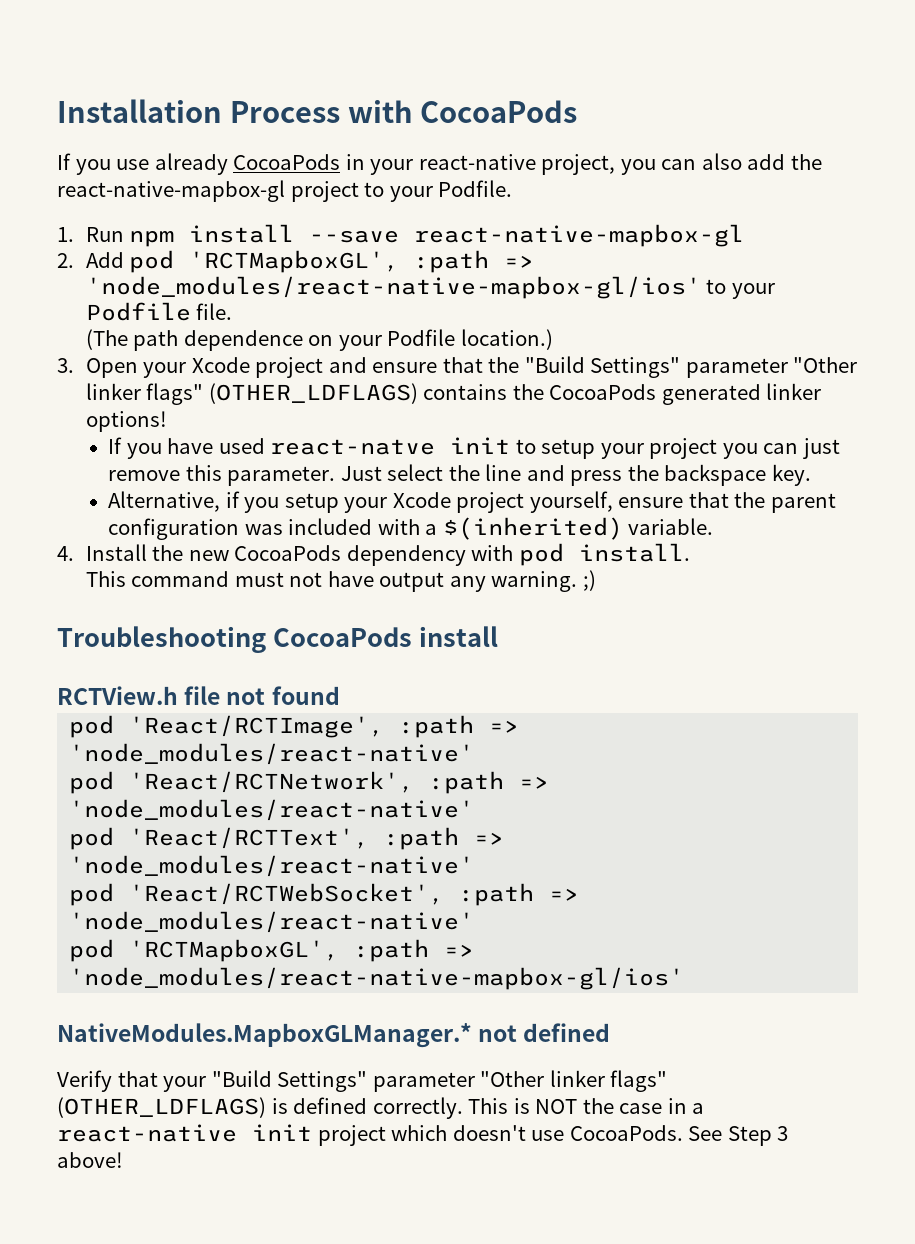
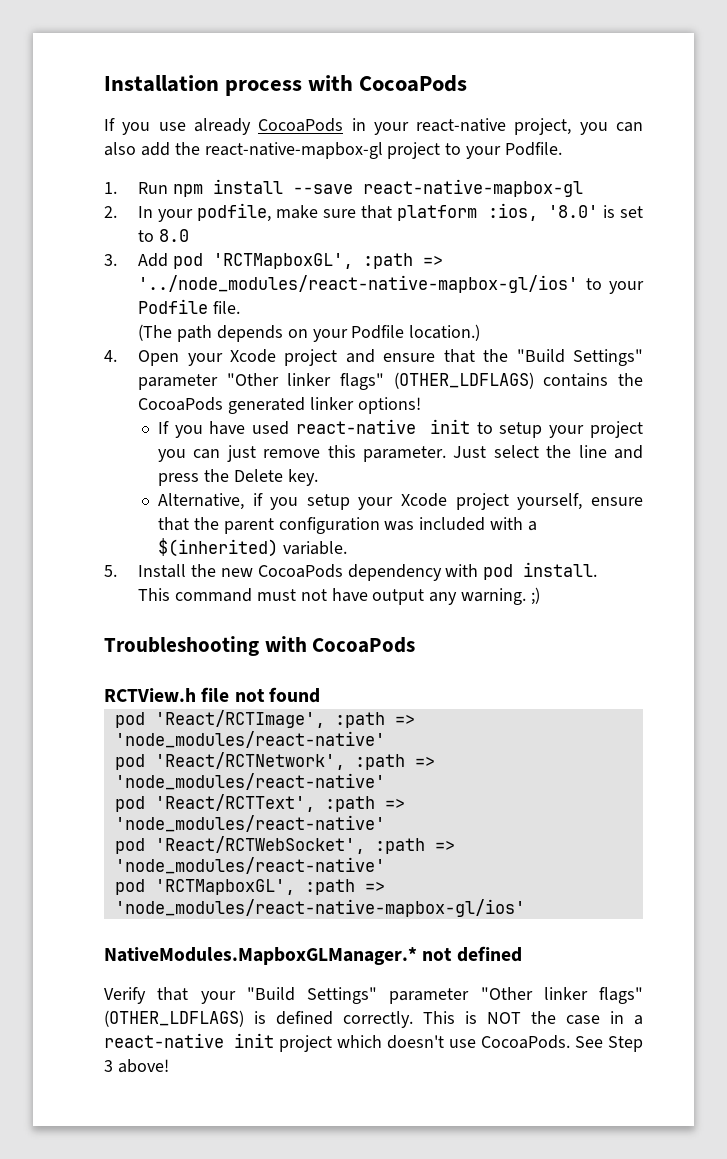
- Installation Process with CocoaPods
+ Installation process with CocoaPods
- 2. Add pod 'RCTMapboxGL', :path => 'node_modules/react-native-mapbox-gl/ios' to your Podfile file.
+ 2. In your podfile, make sure that platform :ios, '8.0' is set to 8.0
+ 3. Add pod 'RCTMapboxGL', :path => '../node_modules/react-native-mapbox-gl/ios' to your Podfile file.
- (The path dependence on your Podfile location.)
+ (The path depends on your Podfile location.)
- 3. Open your Xcode project and ensure that the "Build Settings" parameter "Other linker flags" (OTHER_LDFLAGS) contains the CocoaPods generated linker options!
+ 4. Open your Xcode project and ensure that the "Build Settings" parameter "Other linker flags" (OTHER_LDFLAGS) contains the CocoaPods generated linker options!
- If you have used react-natve init to setup your project you can just remove this parameter.
+ If you have used react-native init to setup your project you can just remove this parameter.
- Just select the line and press the backspace key.
+ Just select the line and press the Delete key.
- 4. Install the new CocoaPods dependency with pod install.
+ 5. Install the new CocoaPods dependency with pod install.
- Troubleshooting CocoaPods install
+ Troubleshooting with CocoaPods

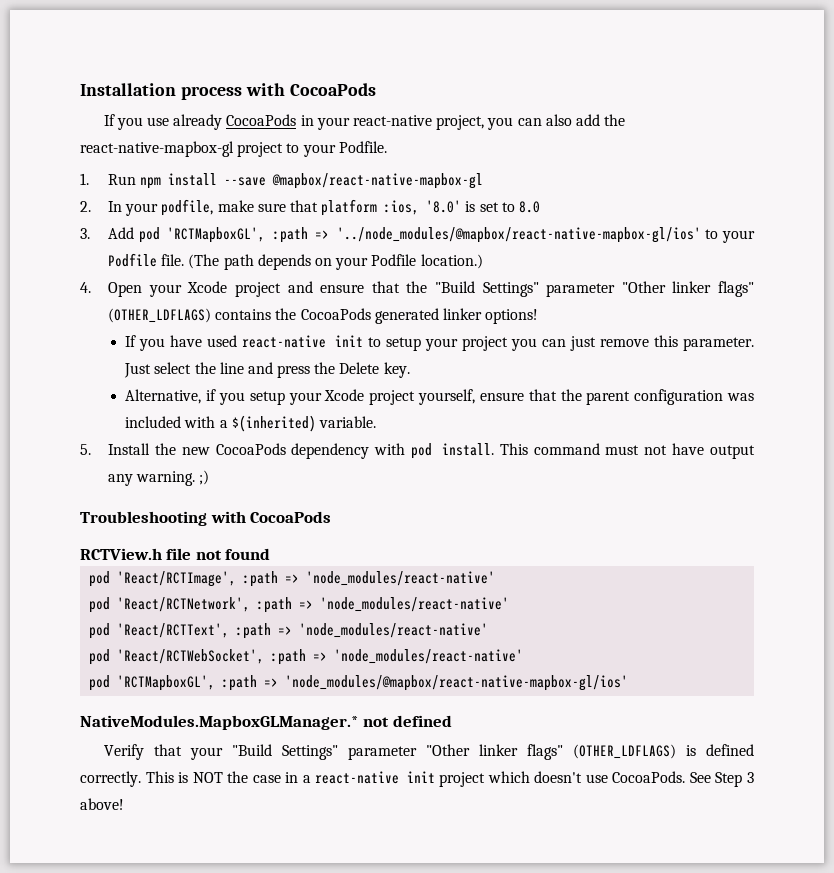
- 1. Run npm install --save react-native-mapbox-gl
+ 1. Run npm install --save @mapbox/react-native-mapbox-gl
- 3. Add pod 'RCTMapboxGL', :path => '../node_modules/react-native-mapbox-gl/ios' to your Podfile file.
- (The path depends on your Podfile location.)
+ 3. Add pod 'RCTMapboxGL', :path => '../node_modules/@mapbox/react-native-mapbox-gl/ios' to your Podfile file. (The path depends on your Podfile location.)
- 5. Install the new CocoaPods dependency with pod install.
- This command must not have output any warning. ;)
+ 5. Install the new CocoaPods dependency with pod install. This command must not have output any warning. ;)
- pod 'RCTMapboxGL', :path => 'node_modules/react-native-mapbox-gl/ios'
+ pod 'RCTMapboxGL', :path => 'node_modules/@mapbox/react-native-mapbox-gl/ios'

